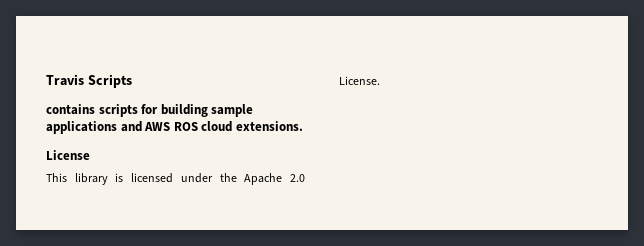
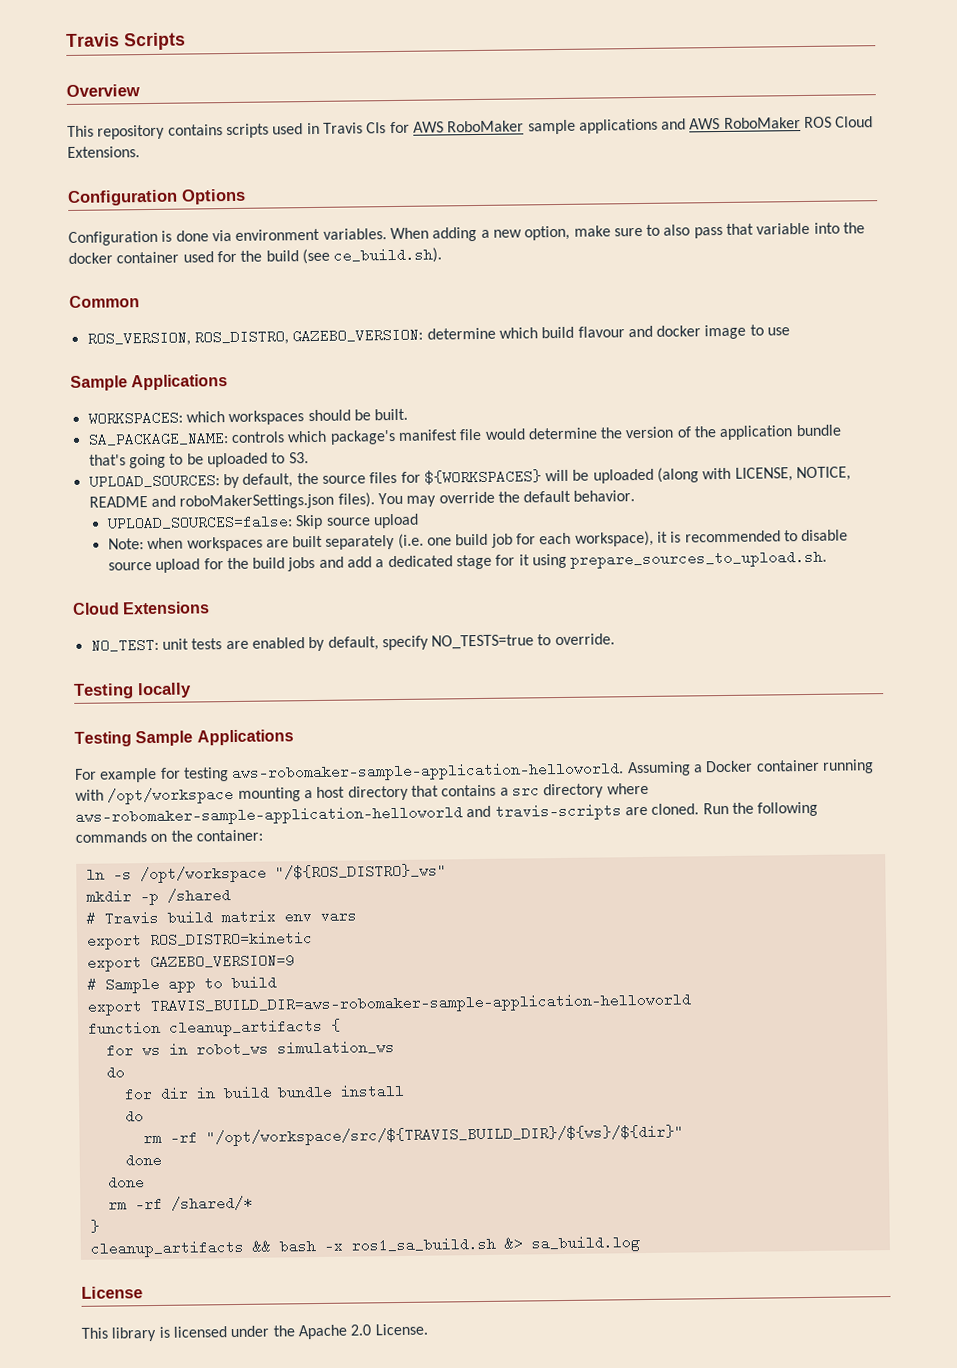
- contains scripts for building sample applications and AWS ROS cloud extensions.
+ Overview
+ This repository contains scripts used in Travis CIs for AWS RoboMaker sample applications and AWS RoboMaker ROS Cloud Extensions.
+ Configuration Options
+ Configuration is done via environment variables. When adding a new option, make sure to also pass that variable into the docker container used for the build (see ce_build.sh).
+ Common
+ ROS_VERSION, ROS_DISTRO, GAZEBO_VERSION: determine which build flavour and docker image to use
+ Sample Applications
+ WORKSPACES: which workspaces should be built.
+ SA_PACKAGE_NAME: controls which package's manifest file would determine the version of the application bundle that's going to be uploaded to S3.
+ UPLOAD_SOURCES: by default, the source files for ${WORKSPACES} will be uploaded (along with LICENSE, NOTICE, README and roboMakerSettings.json files). You may override the default behavior.
+ UPLOAD_SOURCES=false: Skip source upload
+ Note: when workspaces are built separately (i.e. one build job for each workspace), it is recommended to disable source upload for the build jobs and add a dedicated stage for it using prepare_sources_to_upload.sh.
+ Cloud Extensions
+ NO_TEST: unit tests are enabled by default, specify NO_TESTS=true to override.
+ Testing locally
+ Testing Sample Applications
+ For example for testing aws-robomaker-sample-application-helloworld. Assuming a Docker container running with /opt/workspace mounting a host directory that contains a src directory where aws-robomaker-sample-application-helloworld and travis-scripts are cloned. Run the following commands on the container:
+ ln -s /opt/workspace "/${ROS_DISTRO}_ws"
+ mkdir -p /shared
+ # Travis build matrix env vars
+ export ROS_DISTRO=kinetic
+ export GAZEBO_VERSION=9
+ # Sample app to build
+ export TRAVIS_BUILD_DIR=aws-robomaker-sample-application-helloworld
+ function cleanup_artifacts {
+ for ws in robot_ws simulation_ws
+ do
+ for dir in build bundle install
+ do
+ rm -rf "/opt/workspace/src/${TRAVIS_BUILD_DIR}/${ws}/${dir}"
+ done
+ done
+ rm -rf /shared/*
+ }
+ cleanup_artifacts && bash -x ros1_sa_build.sh &> sa_build.log

